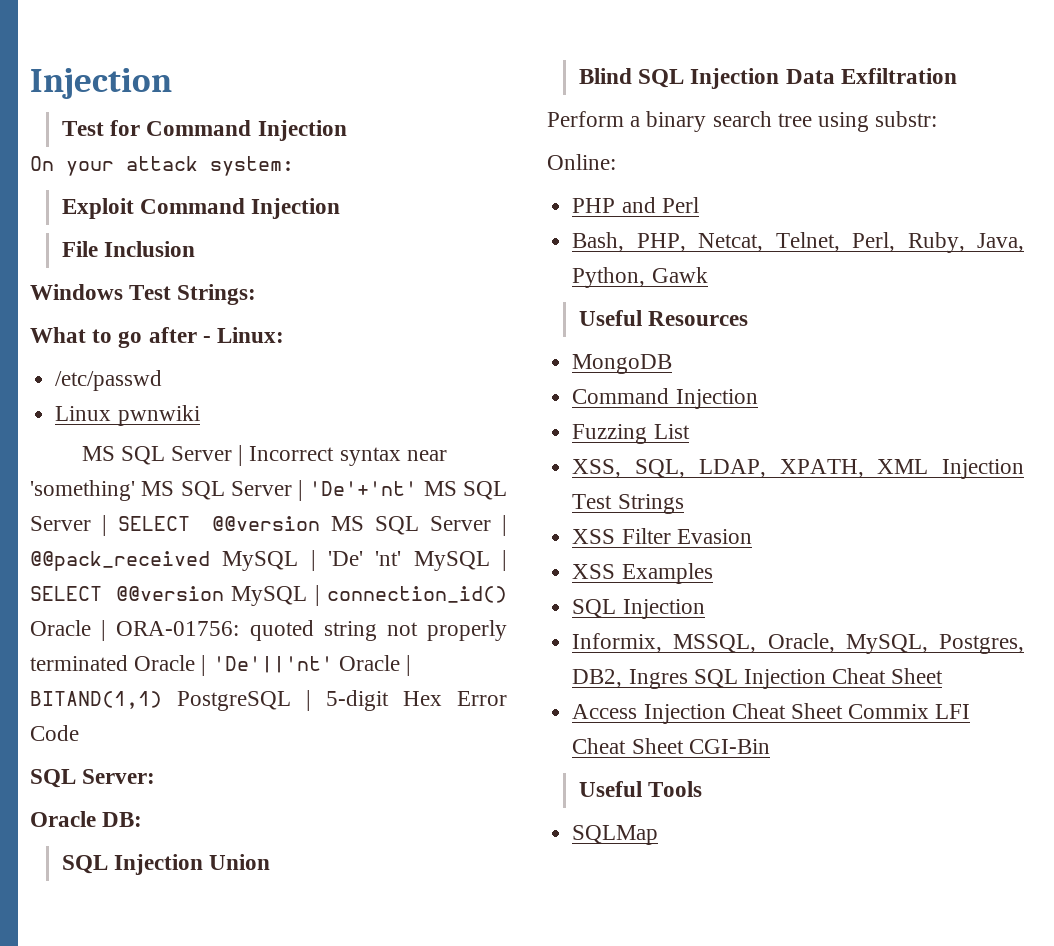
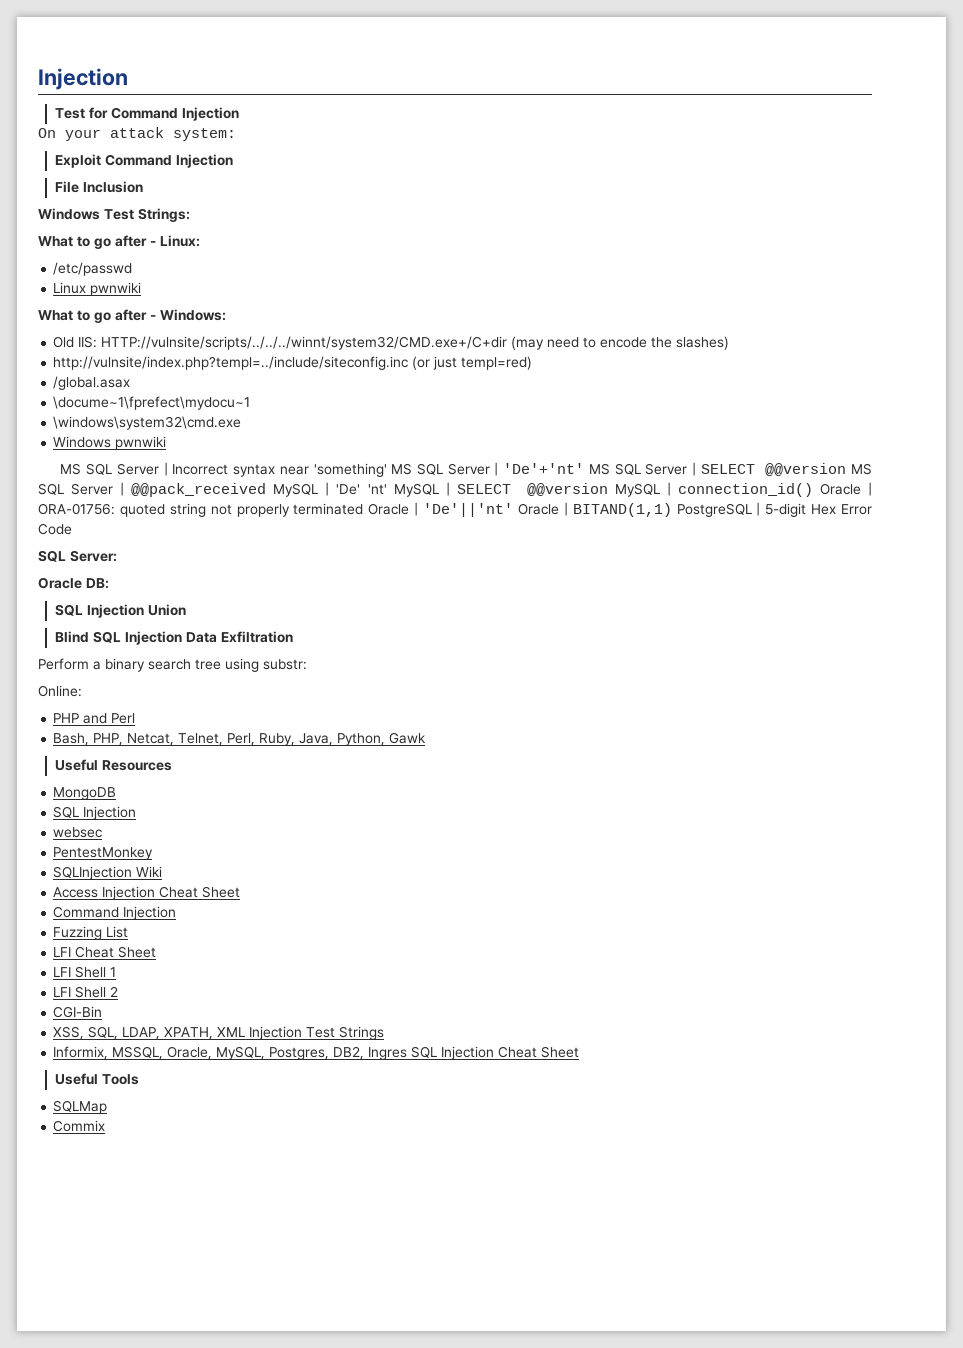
+ What to go after - Windows:
+ Old IIS: HTTP://vulnsite/scripts/../../../winnt/system32/CMD.exe+/C+dir (may need to encode the slashes)
+ http://vulnsite/index.php?templ=../include/siteconfig.inc (or just templ=red)
+ /global.asax
+ \docume~1\fprefect\mydocu~1
+ \windows\system32\cmd.exe
+ Windows pwnwiki
  MongoDB
+ SQL Injection
+ websec
+ PentestMonkey
+ SQLInjection Wiki
+ Access Injection Cheat Sheet
  Command Injection
  Fuzzing List
+ LFI Cheat Sheet
+ LFI Shell 1
+ LFI Shell 2
+ CGI-Bin
- XSS Filter Evasion
- XSS Examples
- SQL Injection
- Access Injection Cheat Sheet Commix LFI Cheat Sheet CGI-Bin
+ Commix

